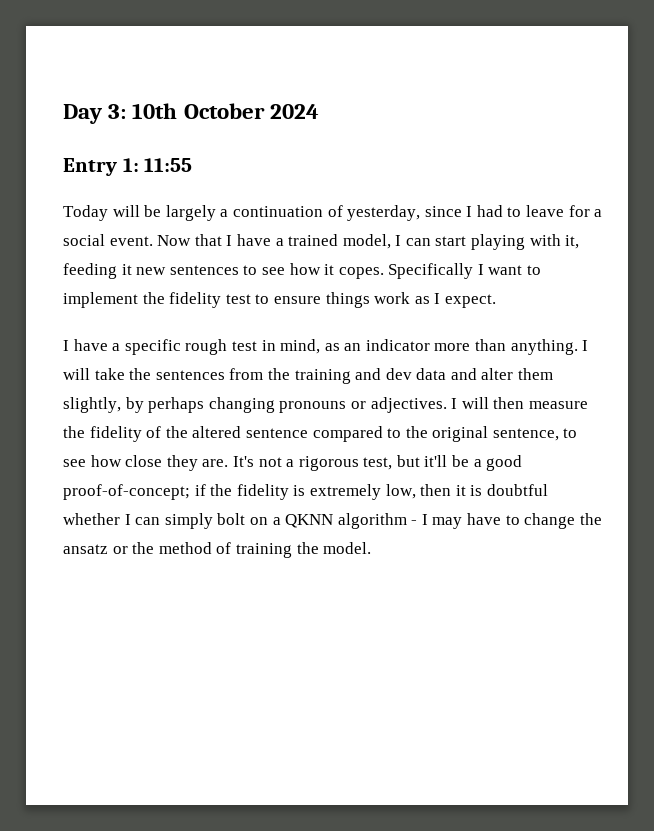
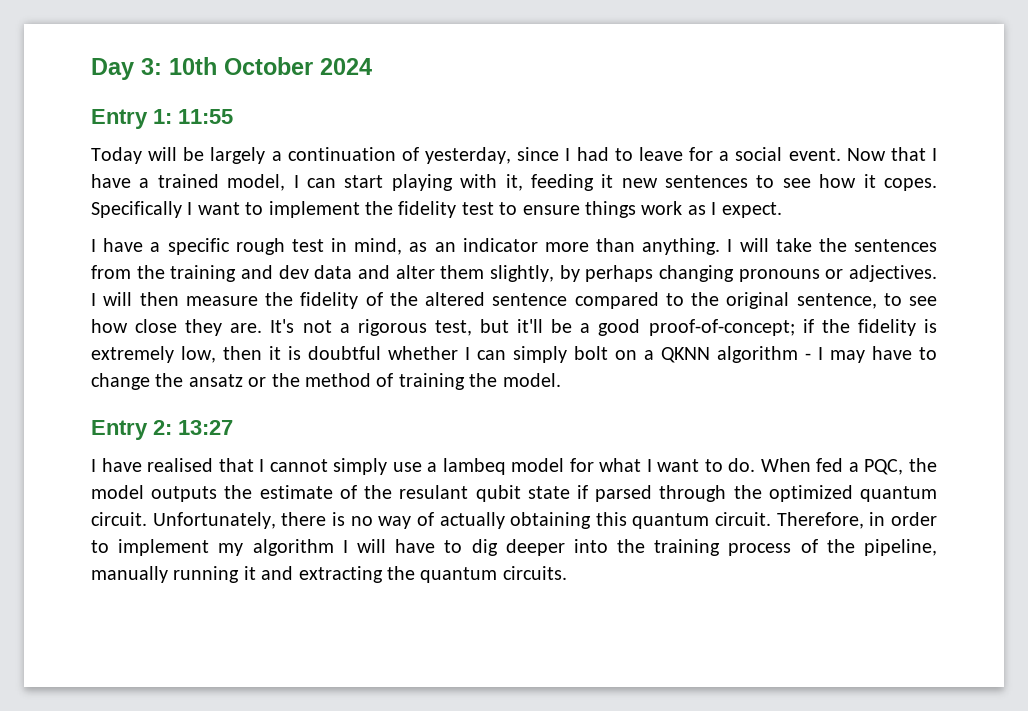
+ Entry 2: 13:27
+ I have realised that I cannot simply use a lambeq model for what I want to do. When fed a PQC, the model outputs the estimate of the resulant qubit state if parsed through the optimized quantum circuit. Unfortunately, there is no way of actually obtaining this quantum circuit. Therefore, in order to implement my algorithm I will have to dig deeper into the training process of the pipeline, manually running it and extracting the quantum circuits.

